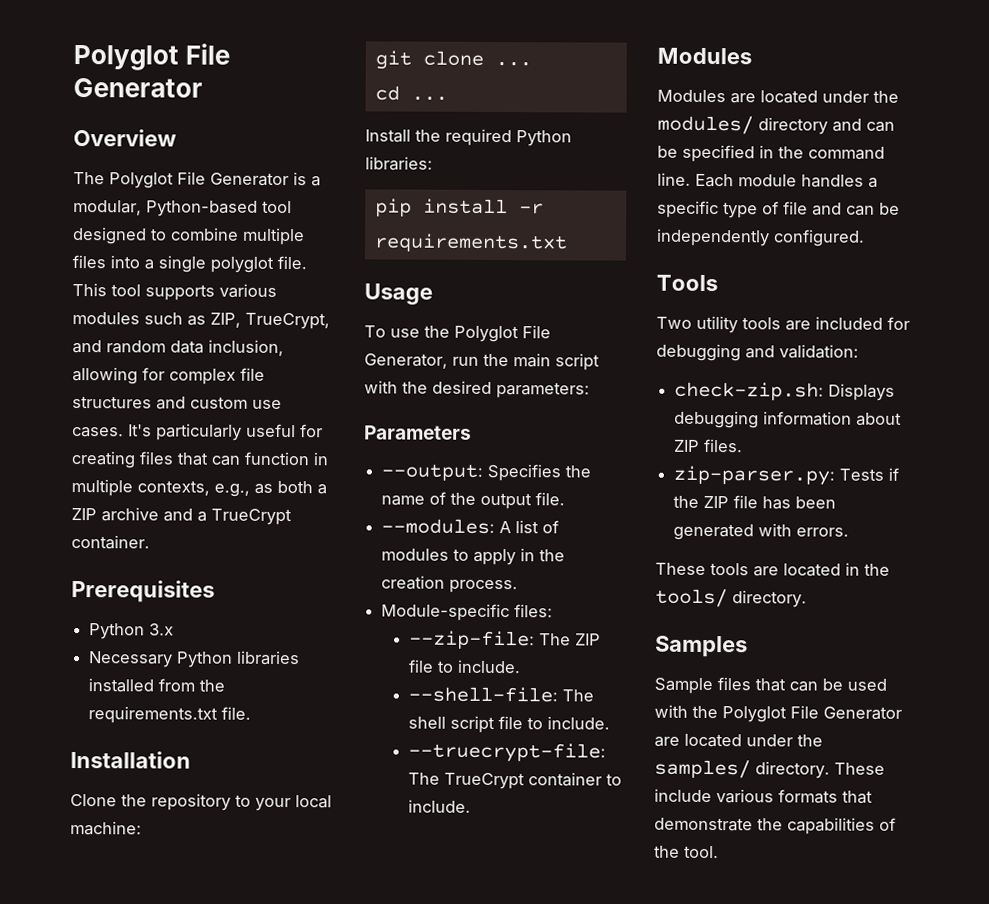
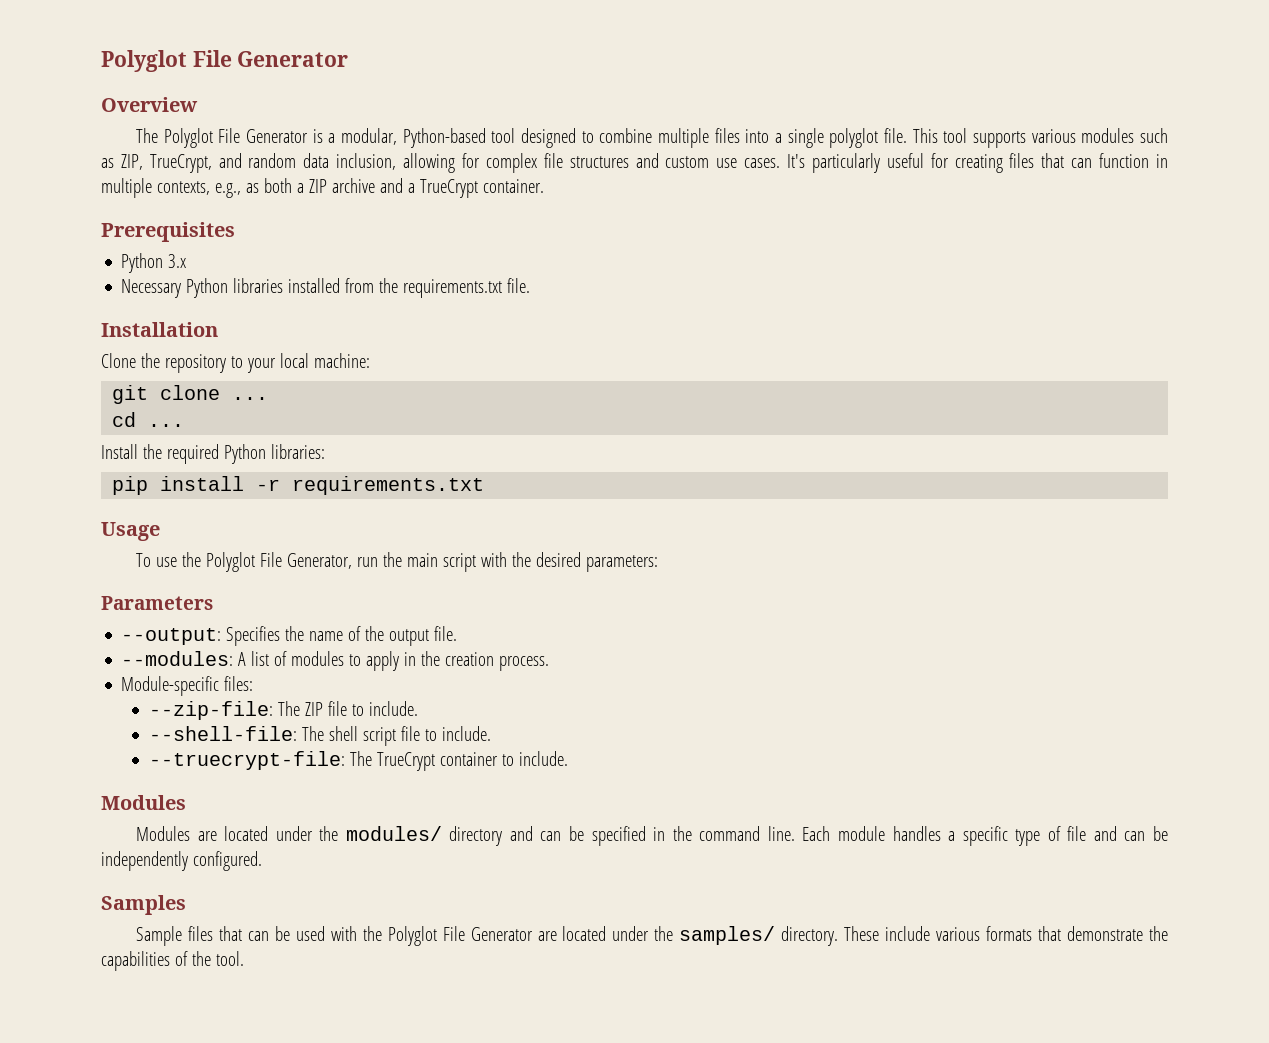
- Tools
- Two utility tools are included for debugging and validation:
- check-zip.sh: Displays debugging information about ZIP files.
- zip-parser.py: Tests if the ZIP file has been generated with errors.
- These tools are located in the tools/ directory.

